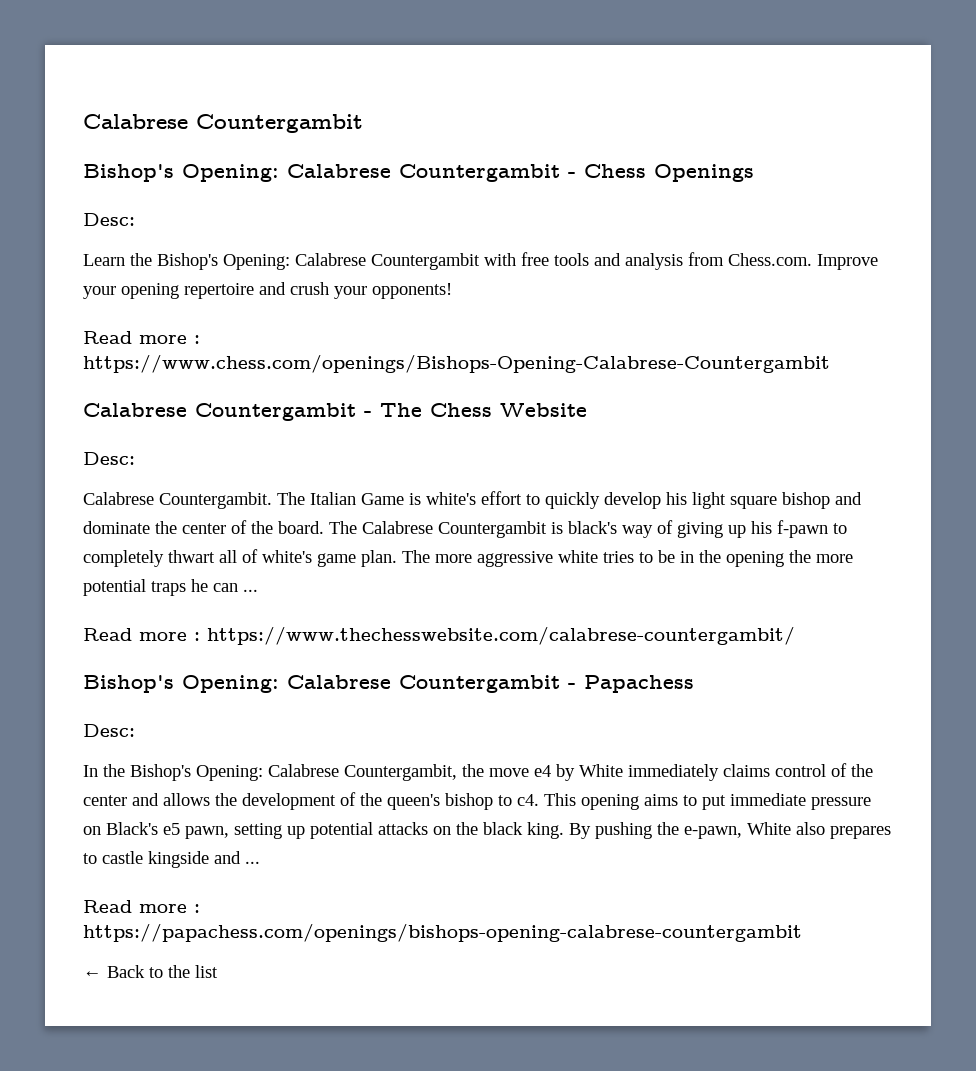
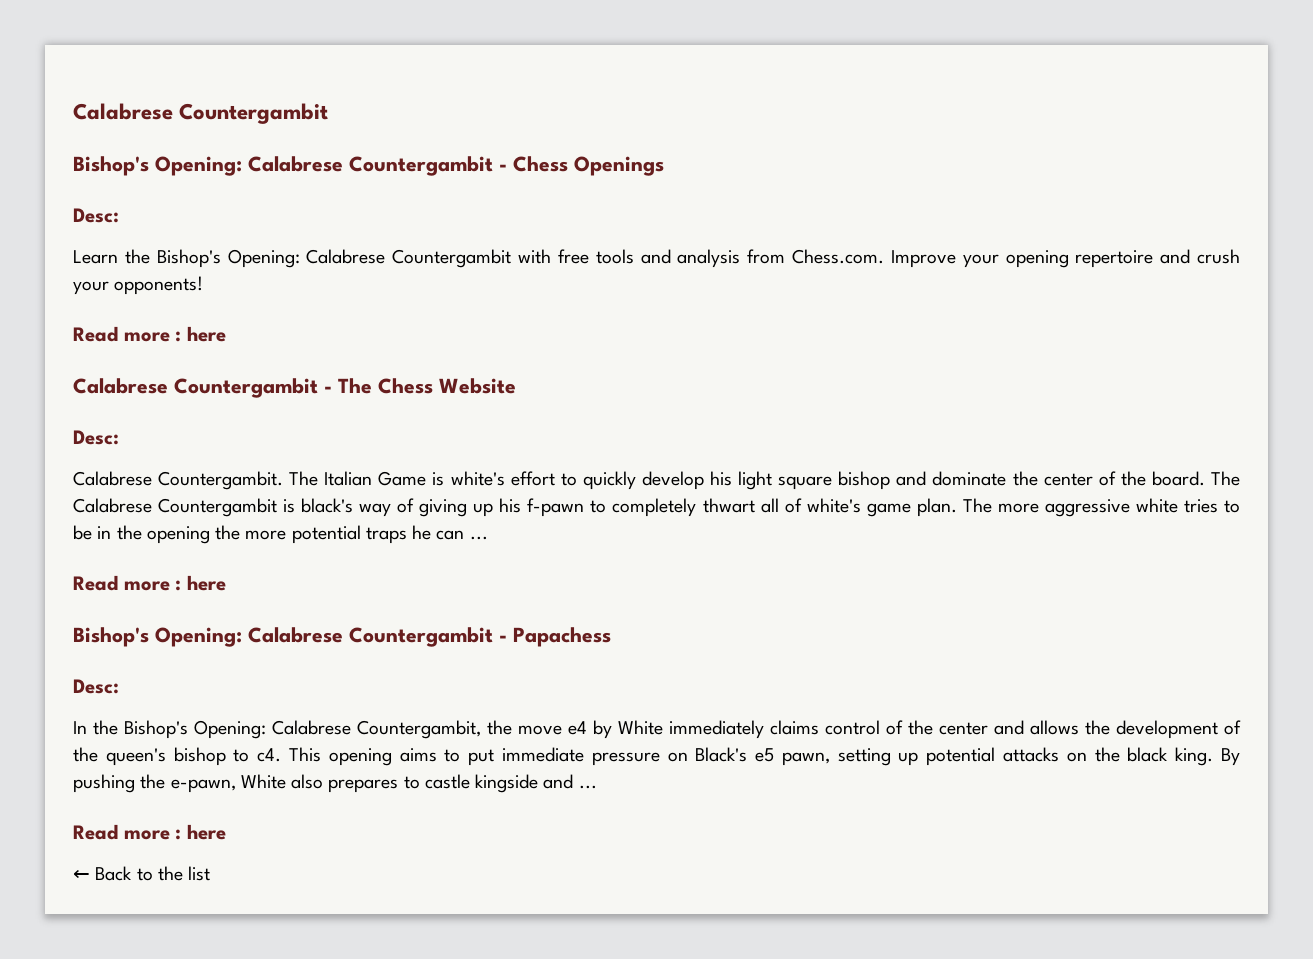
  Learn the Bishop's Opening: Calabrese Countergambit with free tools and analysis from Chess.com. Improve your opening repertoire and crush your opponents!
- Read more : https://www.chess.com/openings/Bishops-Opening-Calabrese-Countergambit
+ Read more : here
  The more aggressive white tries to be in the opening the more potential traps he can ...
- Read more : https://www.thechesswebsite.com/calabrese-countergambit/
+ Read more : here
  By pushing the e-pawn, White also prepares to castle kingside and ...
- Read more : https://papachess.com/openings/bishops-opening-calabrese-countergambit
+ Read more : here

